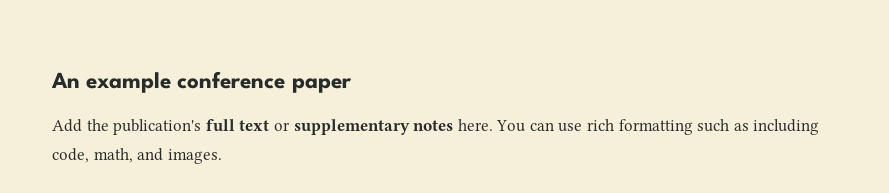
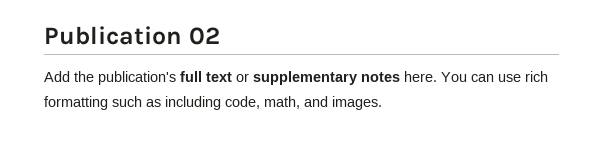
- An example conference paper
+ Publication 02

